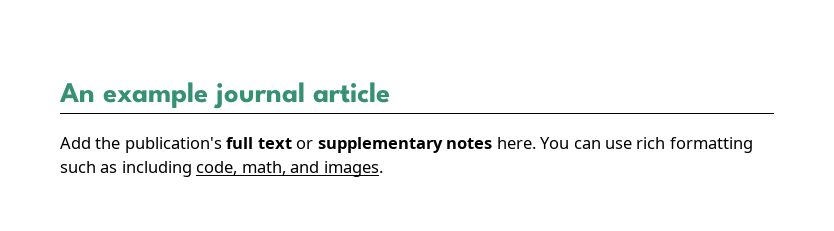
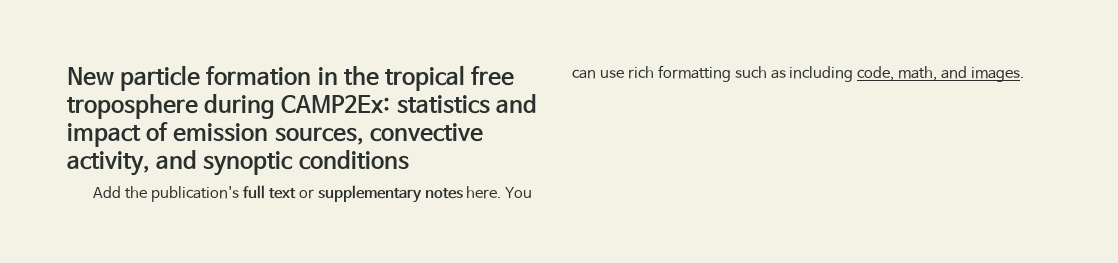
- An example journal article
+ New particle formation in the tropical free troposphere during CAMP2Ex: statistics and impact of emission sources, convective activity, and synoptic conditions

